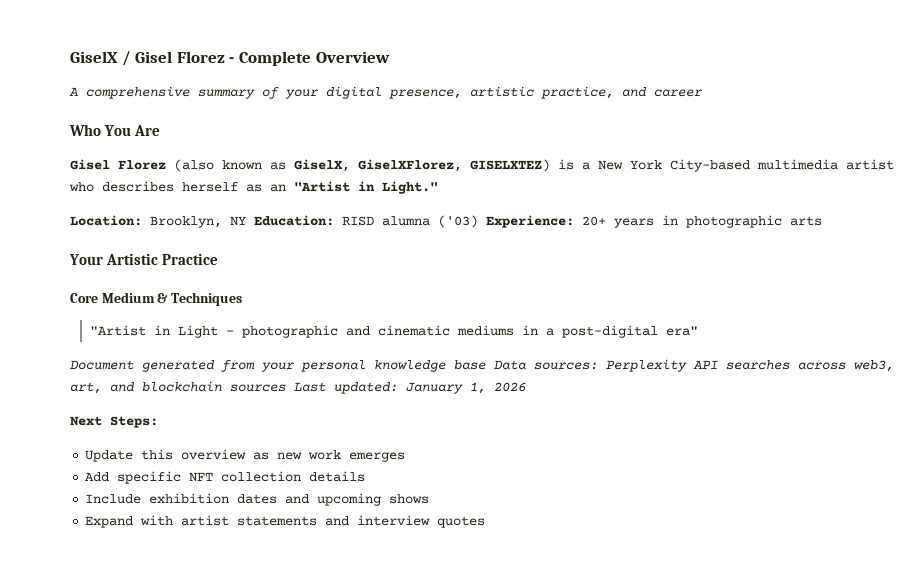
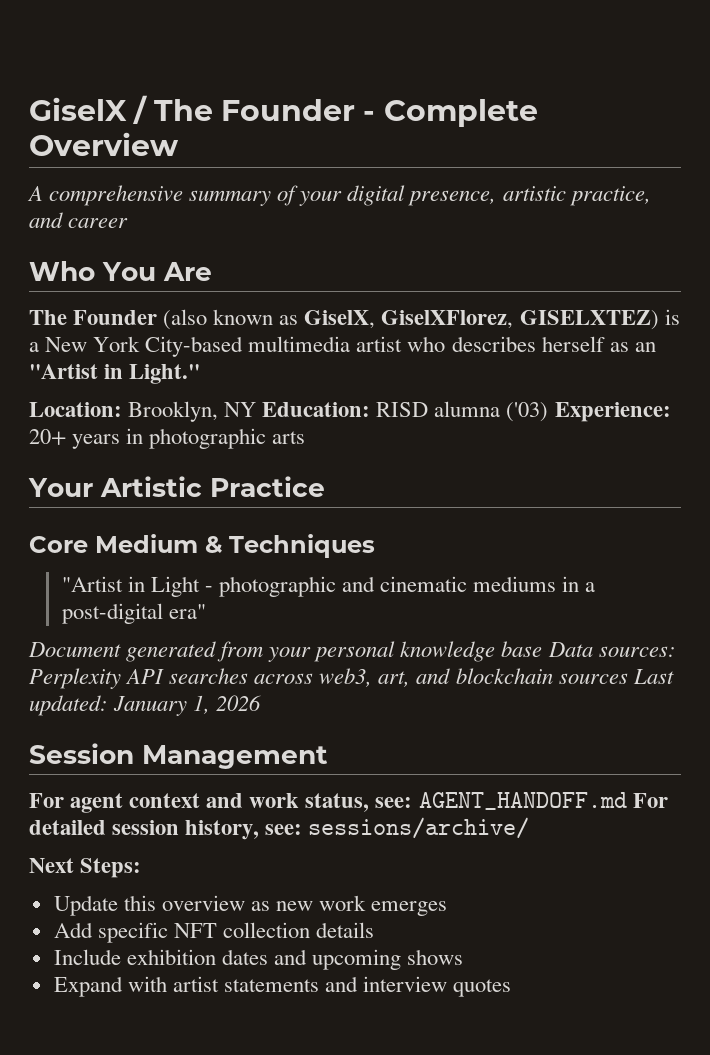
- GiselX / Gisel Florez - Complete Overview
+ GiselX / The Founder - Complete Overview
- Gisel Florez (also known as GiselX, GiselXFlorez, GISELXTEZ) is a New York City-based multimedia artist who describes herself as an "Artist in Light."
+ The Founder (also known as GiselX, GiselXFlorez, GISELXTEZ) is a New York City-based multimedia artist who describes herself as an "Artist in Light."
+ Session Management
+ For agent context and work status, see: AGENT_HANDOFF.md For detailed session history, see: sessions/archive/

